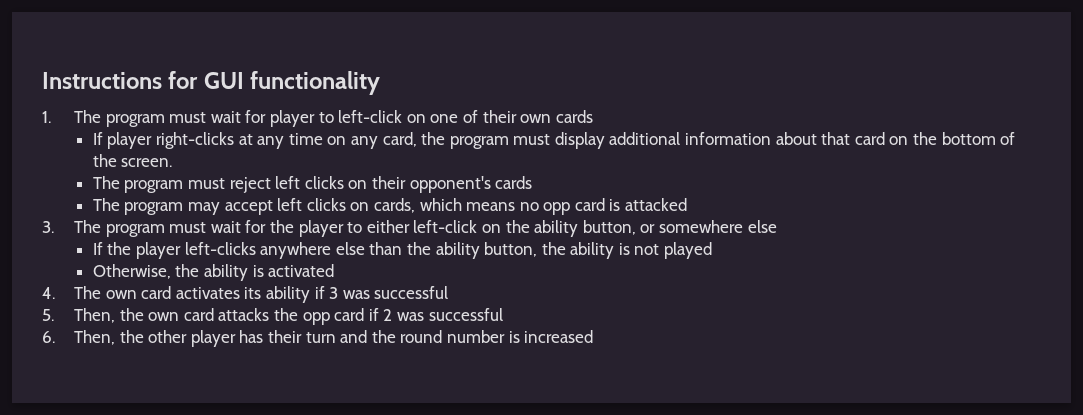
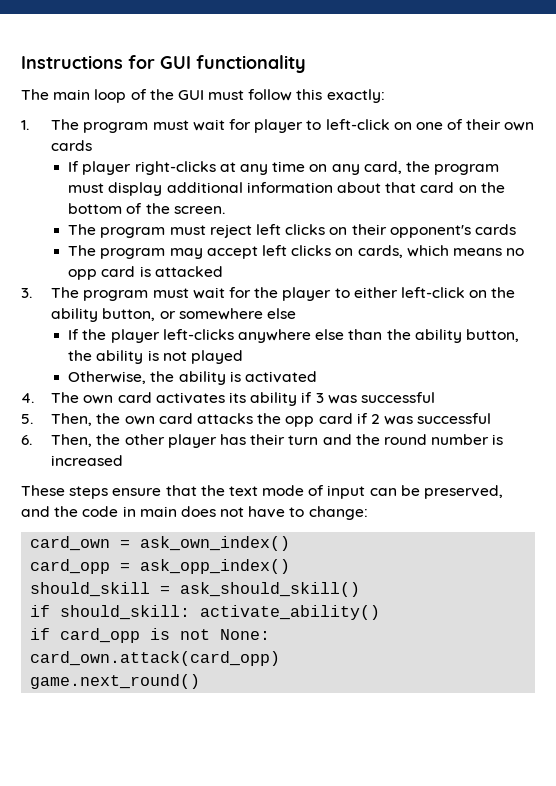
+ The main loop of the GUI must follow this exactly:
+ These steps ensure that the text mode of input can be preserved, and the code in main does not have to change:
+ card_own = ask_own_index()
+ card_opp = ask_opp_index()
+ should_skill = ask_should_skill()
+ if should_skill: activate_ability()
+ if card_opp is not None: card_own.attack(card_opp)
+ game.next_round()

